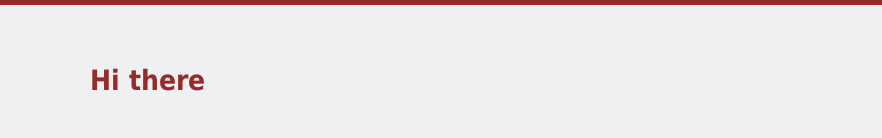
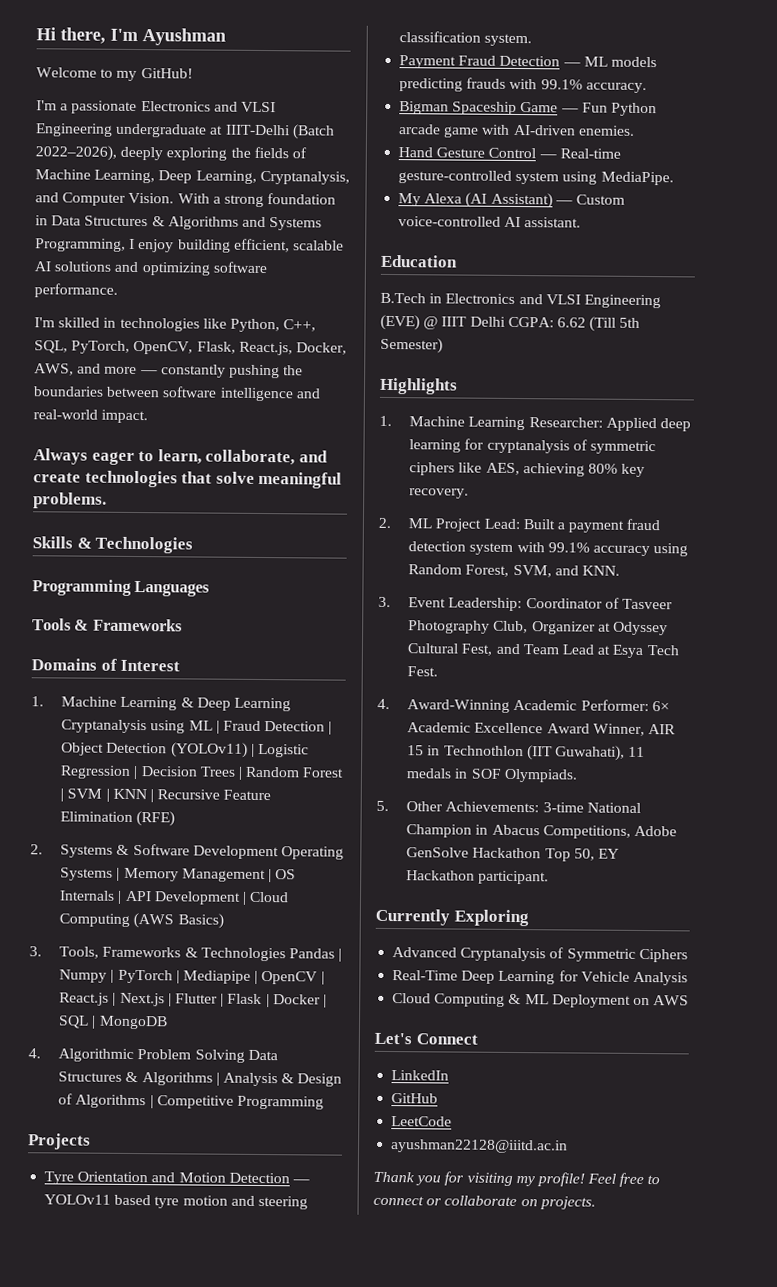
- Hi there
+ Hi there, I'm Ayushman
+ Welcome to my GitHub!
+ I'm a passionate Electronics and VLSI Engineering undergraduate at IIIT-Delhi (Batch 2022–2026), deeply exploring the fields of Machine Learning, Deep Learning, Cryptanalysis, and Computer Vision. With a strong foundation in Data Structures & Algorithms and Systems Programming, I enjoy building efficient, scalable AI solutions and optimizing software performance.
+ I'm skilled in technologies like Python, C++, SQL, PyTorch, OpenCV, Flask, React.js, Docker, AWS, and more — constantly pushing the boundaries between software intelligence and real-world impact.
+ Always eager to learn, collaborate, and create technologies that solve meaningful problems.
+ Skills & Technologies
+ Programming Languages
+ Tools & Frameworks
+ Domains of Interest
+ 1. Machine Learning & Deep Learning Cryptanalysis using ML | Fraud Detection | Object Detection (YOLOv11) | Logistic Regression | Decision Trees | Random Forest | SVM | KNN | Recursive Feature Elimination (RFE)
+ 2. Systems & Software Development Operating Systems | Memory Management | OS Internals | API Development | Cloud Computing (AWS Basics)
+ 3. Tools, Frameworks & Technologies Pandas | Numpy | PyTorch | Mediapipe | OpenCV | React.js | Next.js | Flutter | Flask | Docker | SQL | MongoDB
+ 4. Algorithmic Problem Solving Data Structures & Algorithms | Analysis & Design of Algorithms | Competitive Programming
+ Projects
+ Tyre Orientation and Motion Detection — YOLOv11 based tyre motion and steering classification system.
+ Payment Fraud Detection — ML models predicting frauds with 99.1% accuracy.
+ Bigman Spaceship Game — Fun Python arcade game with AI-driven enemies.
+ Hand Gesture Control — Real-time gesture-controlled system using MediaPipe.
+ My Alexa (AI Assistant) — Custom voice-controlled AI assistant.
+ Education
+ B.Tech in Electronics and VLSI Engineering (EVE) @ IIIT Delhi CGPA: 6.62 (Till 5th Semester)
+ Highlights
+ 1. Machine Learning Researcher: Applied deep learning for cryptanalysis of symmetric ciphers like AES, achieving 80% key recovery.
+ 2. ML Project Lead: Built a payment fraud detection system with 99.1% accuracy using Random Forest, SVM, and KNN.
+ 3. Event Leadership: Coordinator of Tasveer Photography Club, Organizer at Odyssey Cultural Fest, and Team Lead at Esya Tech Fest.
+ 4. Award-Winning Academic Performer: 6× Academic Excellence Award Winner, AIR 15 in Technothlon (IIT Guwahati), 11 medals in SOF Olympiads.
+ 5. Other Achievements: 3-time National Champion in Abacus Competitions, Adobe GenSolve Hackathon Top 50, EY Hackathon participant.
+ Currently Exploring
+ Advanced Cryptanalysis of Symmetric Ciphers
+ Real-Time Deep Learning for Vehicle Analysis
+ Cloud Computing & ML Deployment on AWS
+ Let's Connect
+ LinkedIn
+ GitHub
+ LeetCode
+ ayushman22128@iiitd.ac.in
+ Thank you for visiting my profile! Feel free to connect or collaborate on projects.

